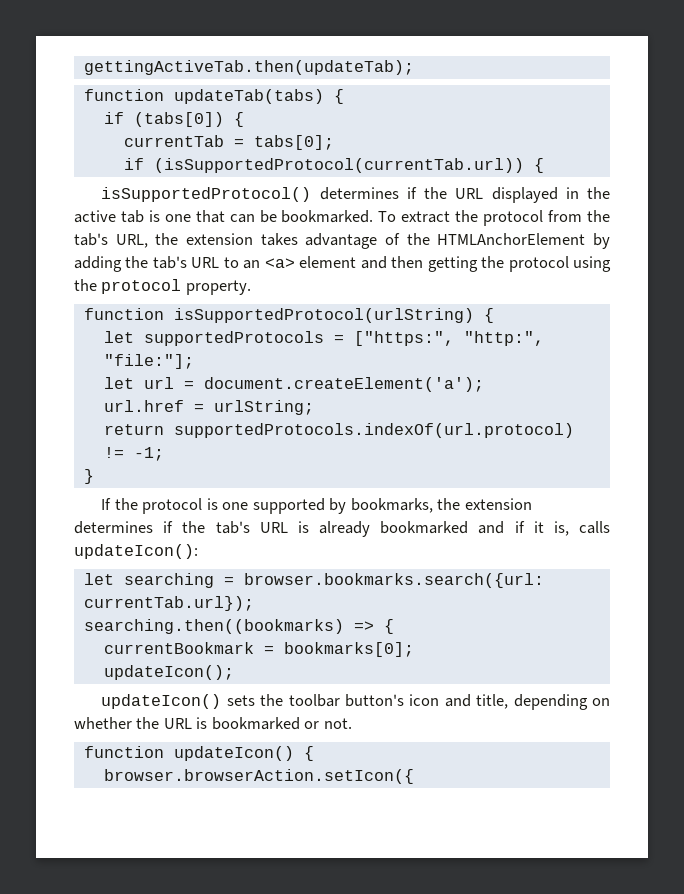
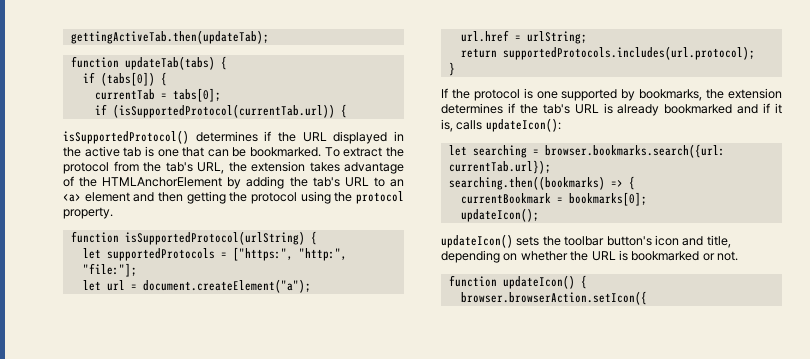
- let url = document.createElement('a');
+ let url = document.createElement("a");
- return supportedProtocols.indexOf(url.protocol) != -1;
+ return supportedProtocols.includes(url.protocol);

